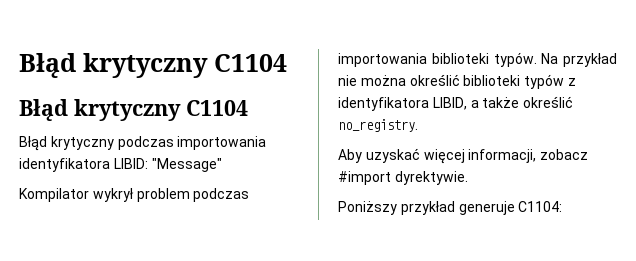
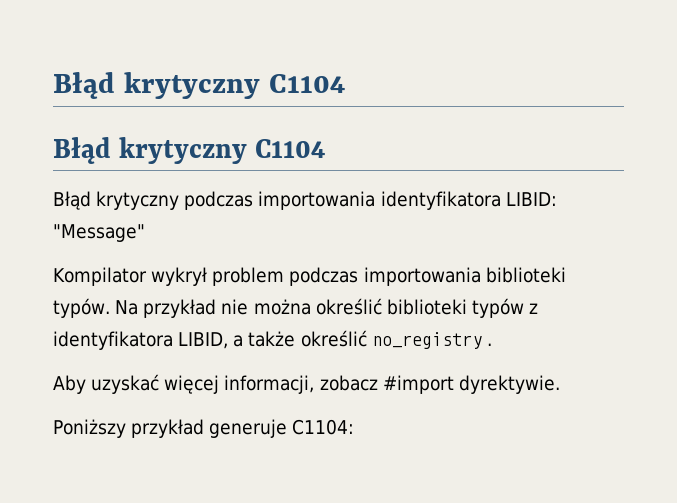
- Na przykład nie można określić biblioteki typów z identyfikatora LIBID, a także określić no_registry.
+ Na przykład nie można określić biblioteki typów z identyfikatora LIBID, a także określić no_registry .

